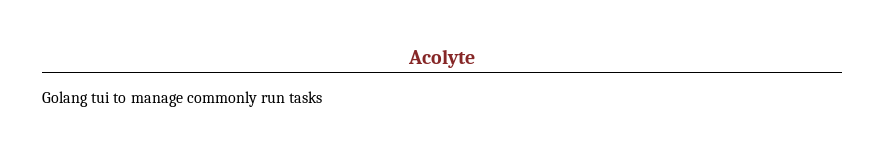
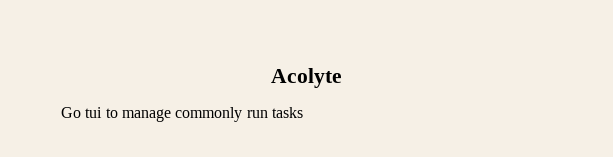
- Golang tui to manage commonly run tasks
+ Go tui to manage commonly run tasks

